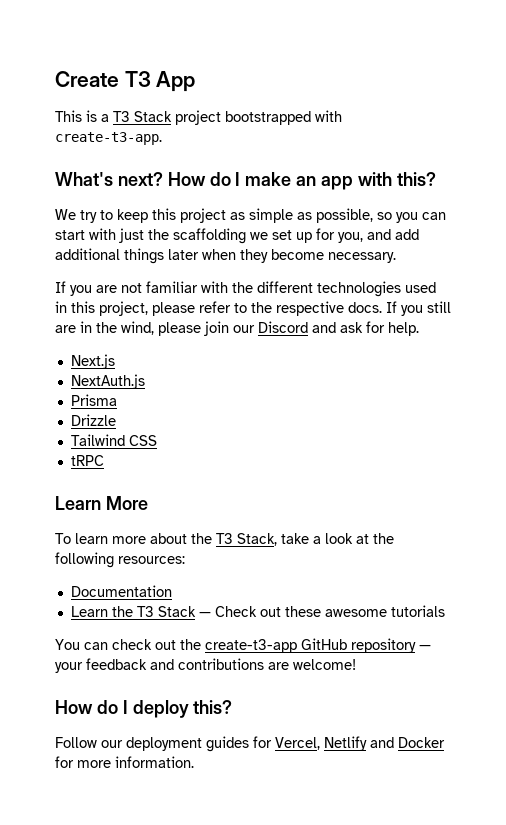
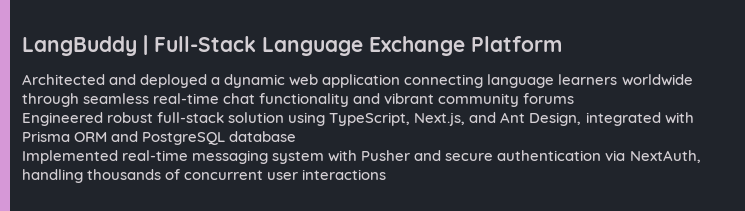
- Create T3 App
- This is a T3 Stack project bootstrapped with create-t3-app.
- What's next? How do I make an app with this?
- We try to keep this project as simple as possible, so you can start with just the scaffolding we set up for you, and add additional things later when they become necessary.
- If you are not familiar with the different technologies used in this project, please refer to the respective docs. If you still are in the wind, please join our Discord and ask for help.
- Next.js
- NextAuth.js
- Prisma
- Drizzle
- Tailwind CSS
- tRPC
- Learn More
- To learn more about the T3 Stack, take a look at the following resources:
- Documentation
- Learn the T3 Stack — Check out these awesome tutorials
- You can check out the create-t3-app GitHub repository — your feedback and contributions are welcome!
- How do I deploy this?
- Follow our deployment guides for Vercel, Netlify and Docker for more information.
+ LangBuddy | Full-Stack Language Exchange Platform
+ Architected and deployed a dynamic web application connecting language learners worldwide through seamless real-time chat functionality and vibrant community forums
+ Engineered robust full-stack solution using TypeScript, Next.js, and Ant Design, integrated with Prisma ORM and PostgreSQL database
+ Implemented real-time messaging system with Pusher and secure authentication via NextAuth, handling thousands of concurrent user interactions

